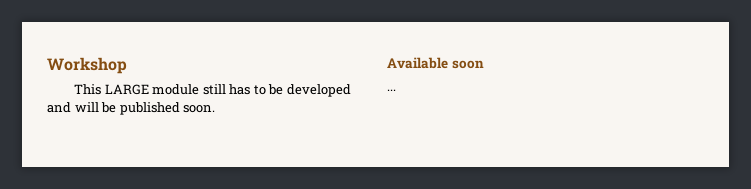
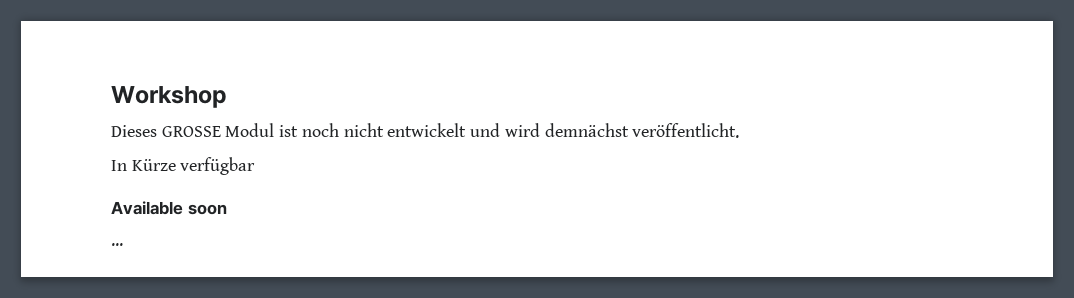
- This LARGE module still has to be developed and will be published soon.
+ Dieses GROSSE Modul ist noch nicht entwickelt und wird demnächst veröffentlicht.
+ In Kürze verfügbar

